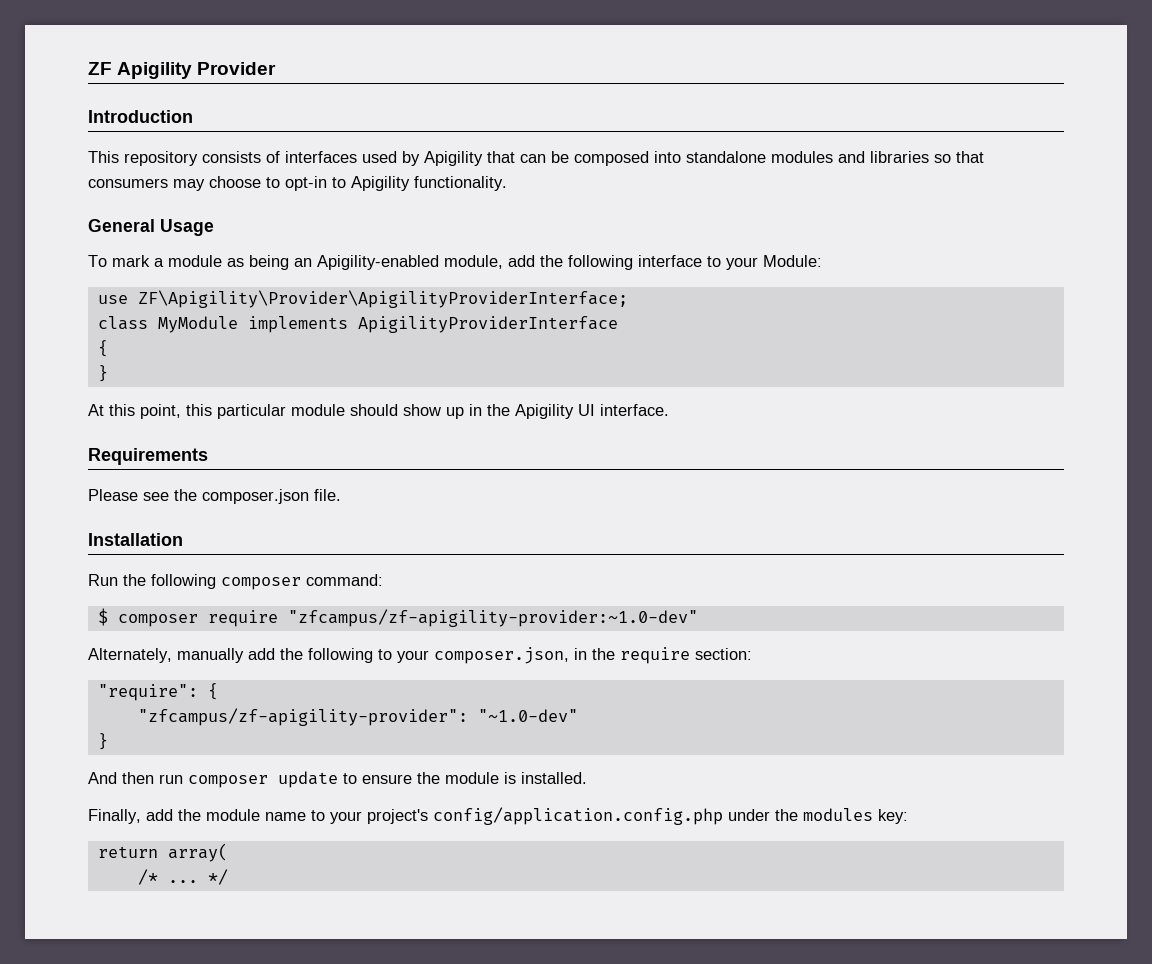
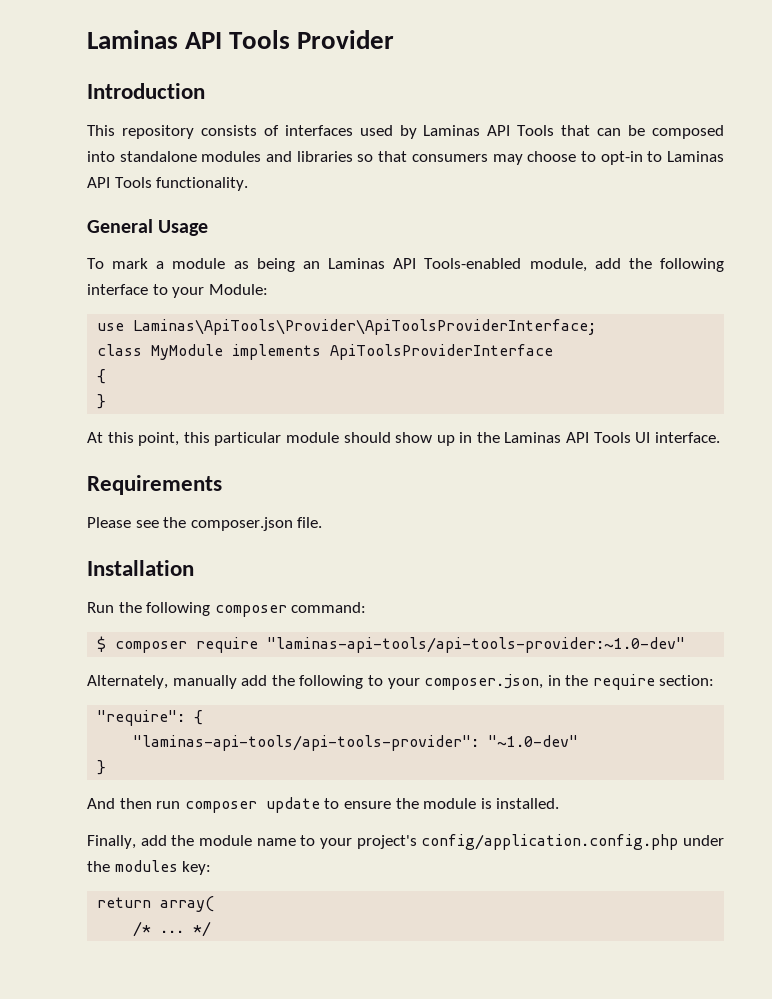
- ZF Apigility Provider
+ Laminas API Tools Provider
- This repository consists of interfaces used by Apigility that can be composed into standalone modules and libraries so that consumers may choose to opt-in to Apigility functionality.
+ This repository consists of interfaces used by Laminas API Tools that can be composed into standalone modules and libraries so that consumers may choose to opt-in to Laminas API Tools functionality.
- To mark a module as being an Apigility-enabled module, add the following interface to your Module:
+ To mark a module as being an Laminas API Tools-enabled module, add the following interface to your Module:
- use ZF\Apigility\Provider\ApigilityProviderInterface;
+ use Laminas\ApiTools\Provider\ApiToolsProviderInterface;
- class MyModule implements ApigilityProviderInterface
+ class MyModule implements ApiToolsProviderInterface
- At this point, this particular module should show up in the Apigility UI interface.
+ At this point, this particular module should show up in the Laminas API Tools UI interface.
- $ composer require "zfcampus/zf-apigility-provider:~1.0-dev"
+ $ composer require "laminas-api-tools/api-tools-provider:~1.0-dev"
- "zfcampus/zf-apigility-provider": "~1.0-dev"
+ "laminas-api-tools/api-tools-provider": "~1.0-dev"

